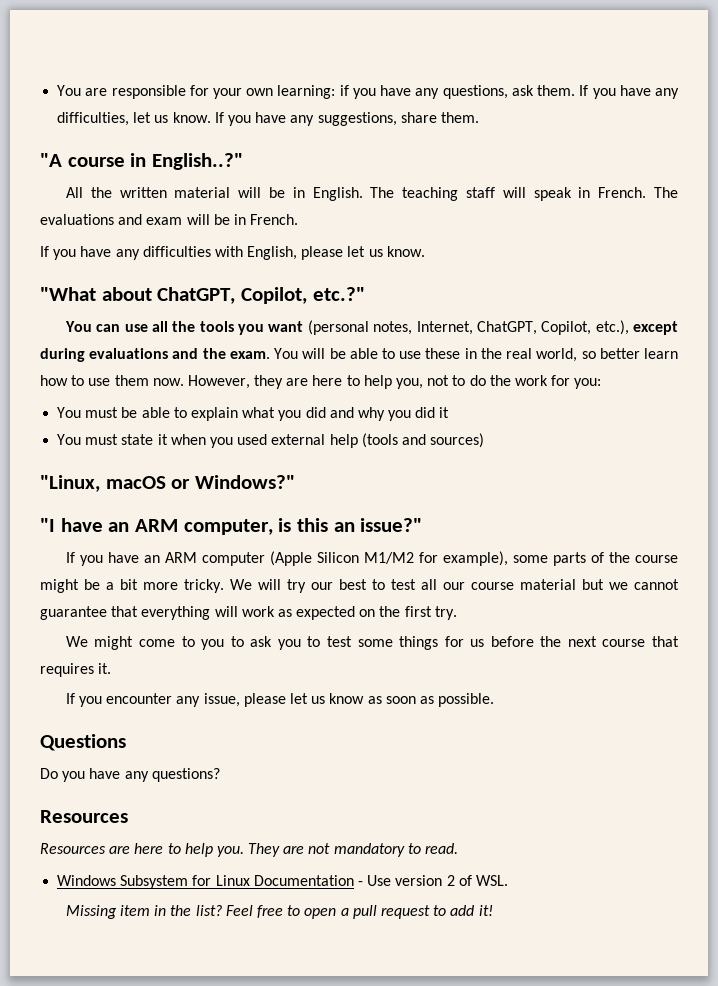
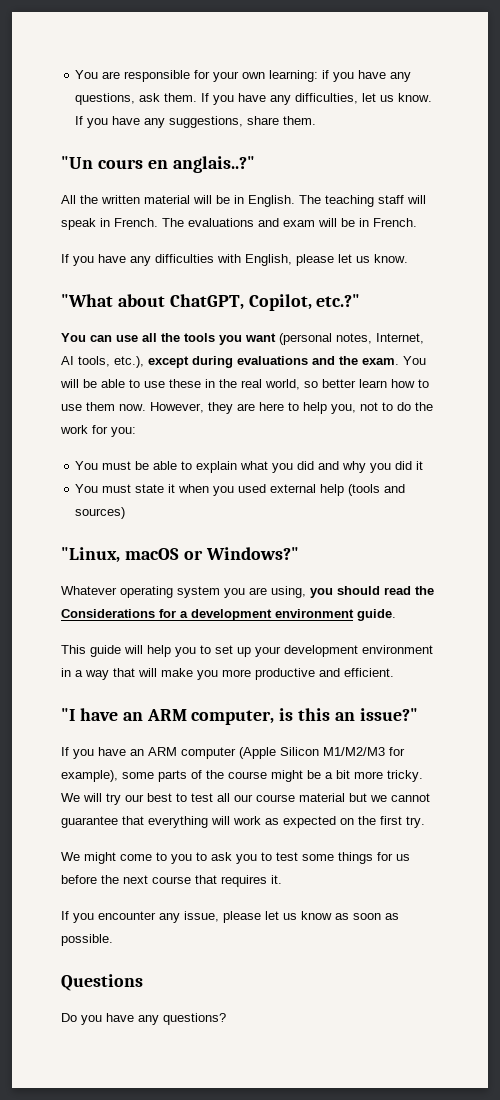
- "A course in English..?"
+ "Un cours en anglais..?"
- You can use all the tools you want (personal notes, Internet, ChatGPT, Copilot, etc.), except during evaluations and the exam.
+ You can use all the tools you want (personal notes, Internet, AI tools, etc.), except during evaluations and the exam.
+ Whatever operating system you are using, you should read the Considerations for a development environment guide.
+ This guide will help you to set up your development environment in a way that will make you more productive and efficient.
- If you have an ARM computer (Apple Silicon M1/M2 for example), some parts of the course might be a bit more tricky.
+ If you have an ARM computer (Apple Silicon M1/M2/M3 for example), some parts of the course might be a bit more tricky.
  Do you have any questions?
- Resources
- Resources are here to help you. They are not mandatory to read.
- Windows Subsystem for Linux Documentation - Use version 2 of WSL.
- Missing item in the list? Feel free to open a pull request to add it!

